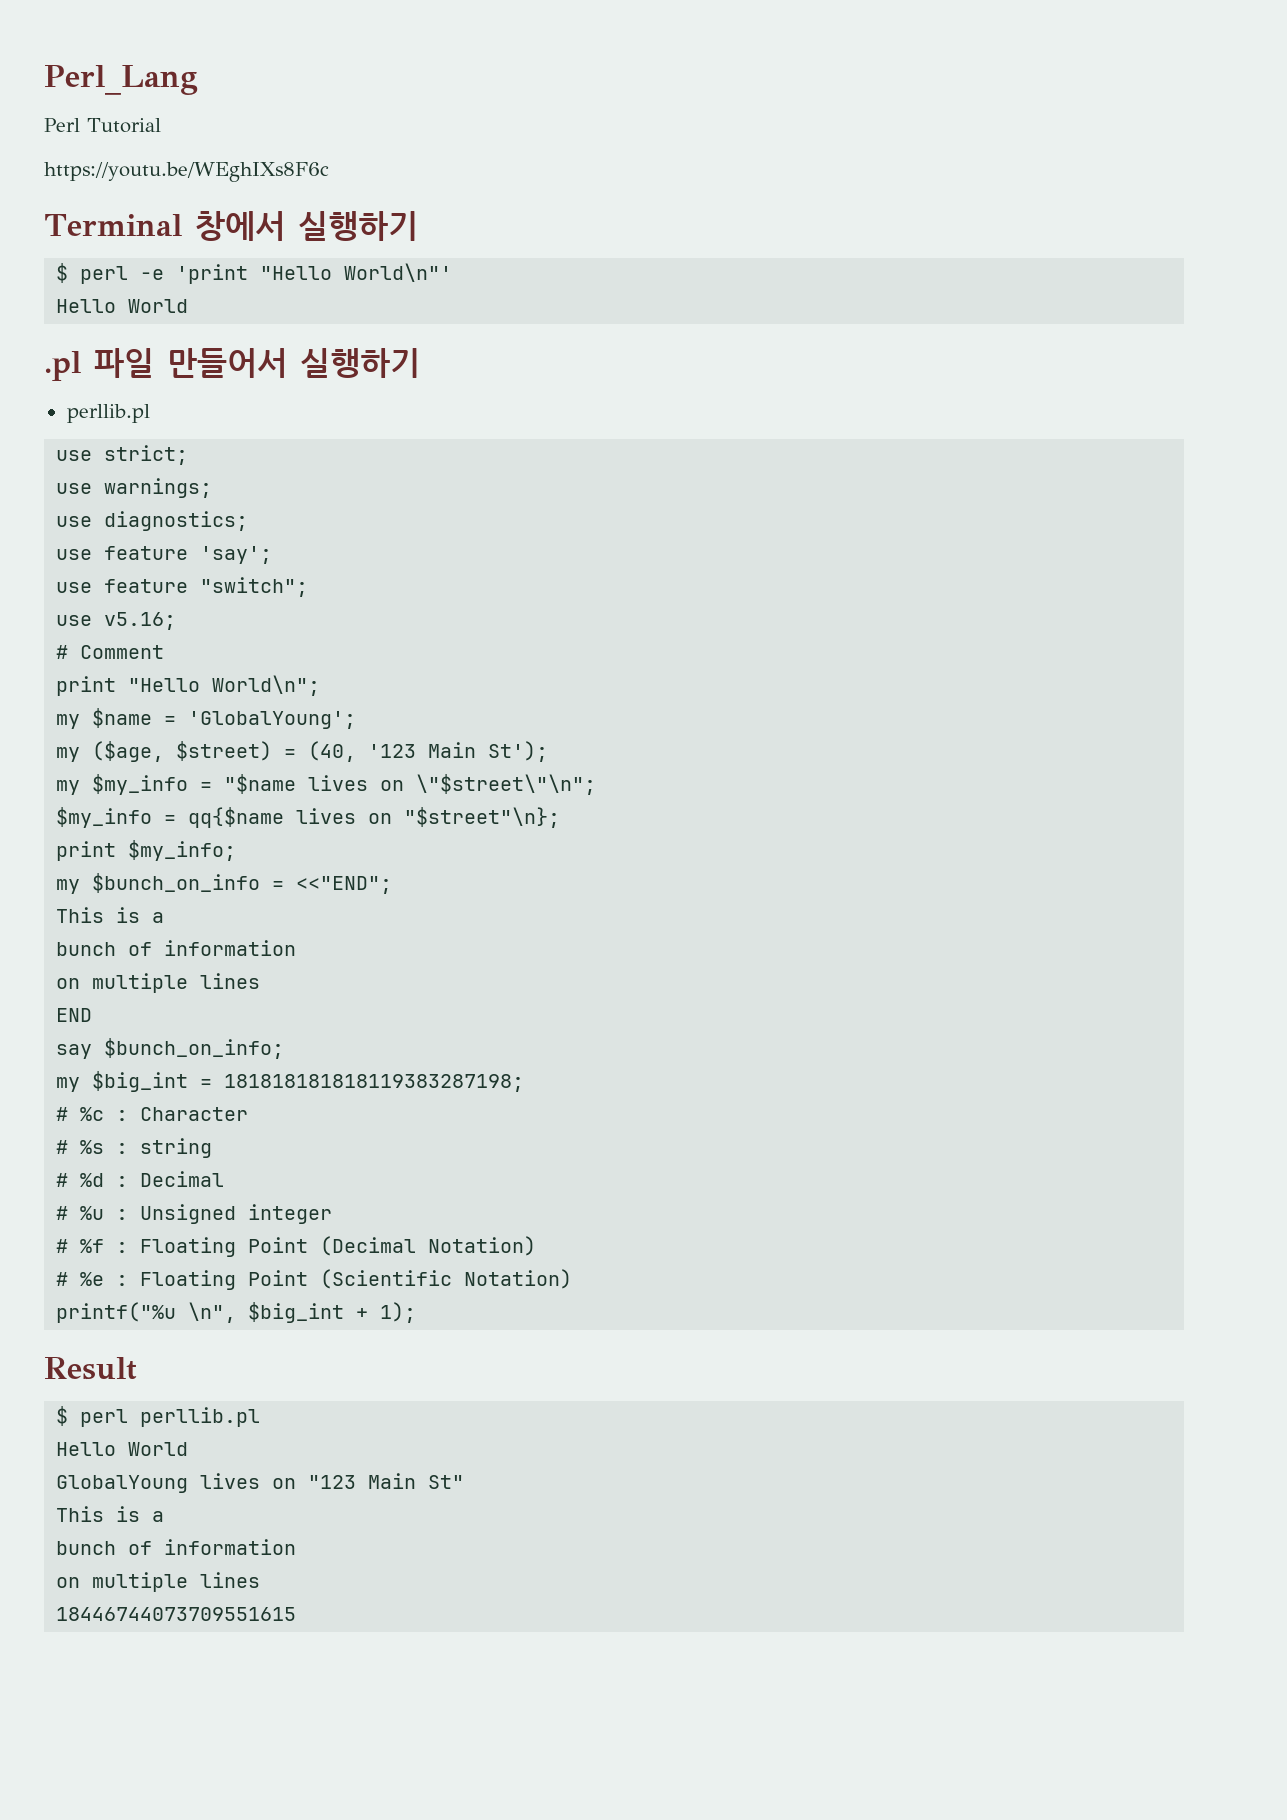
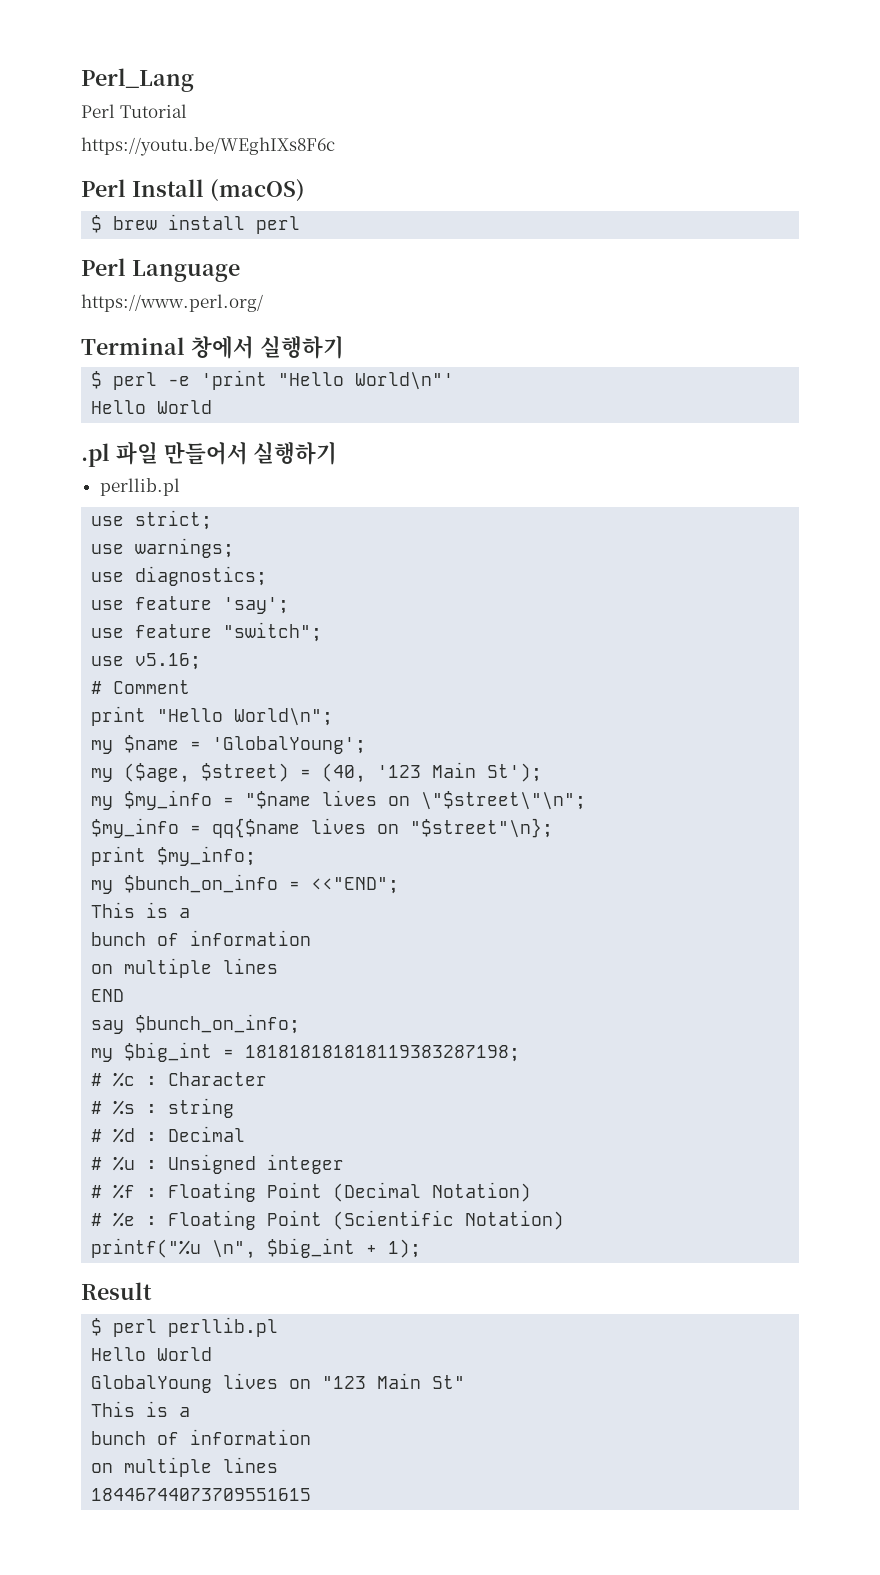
+ Perl Install (macOS)
+ $ brew install perl
+ Perl Language
+ https://www.perl.org/

